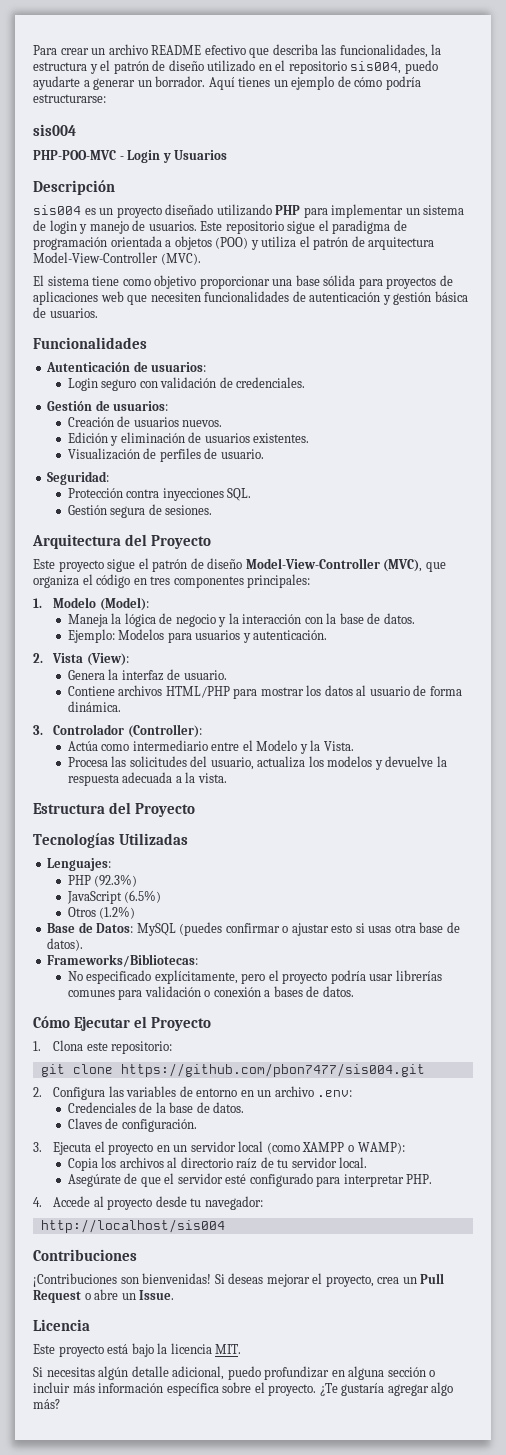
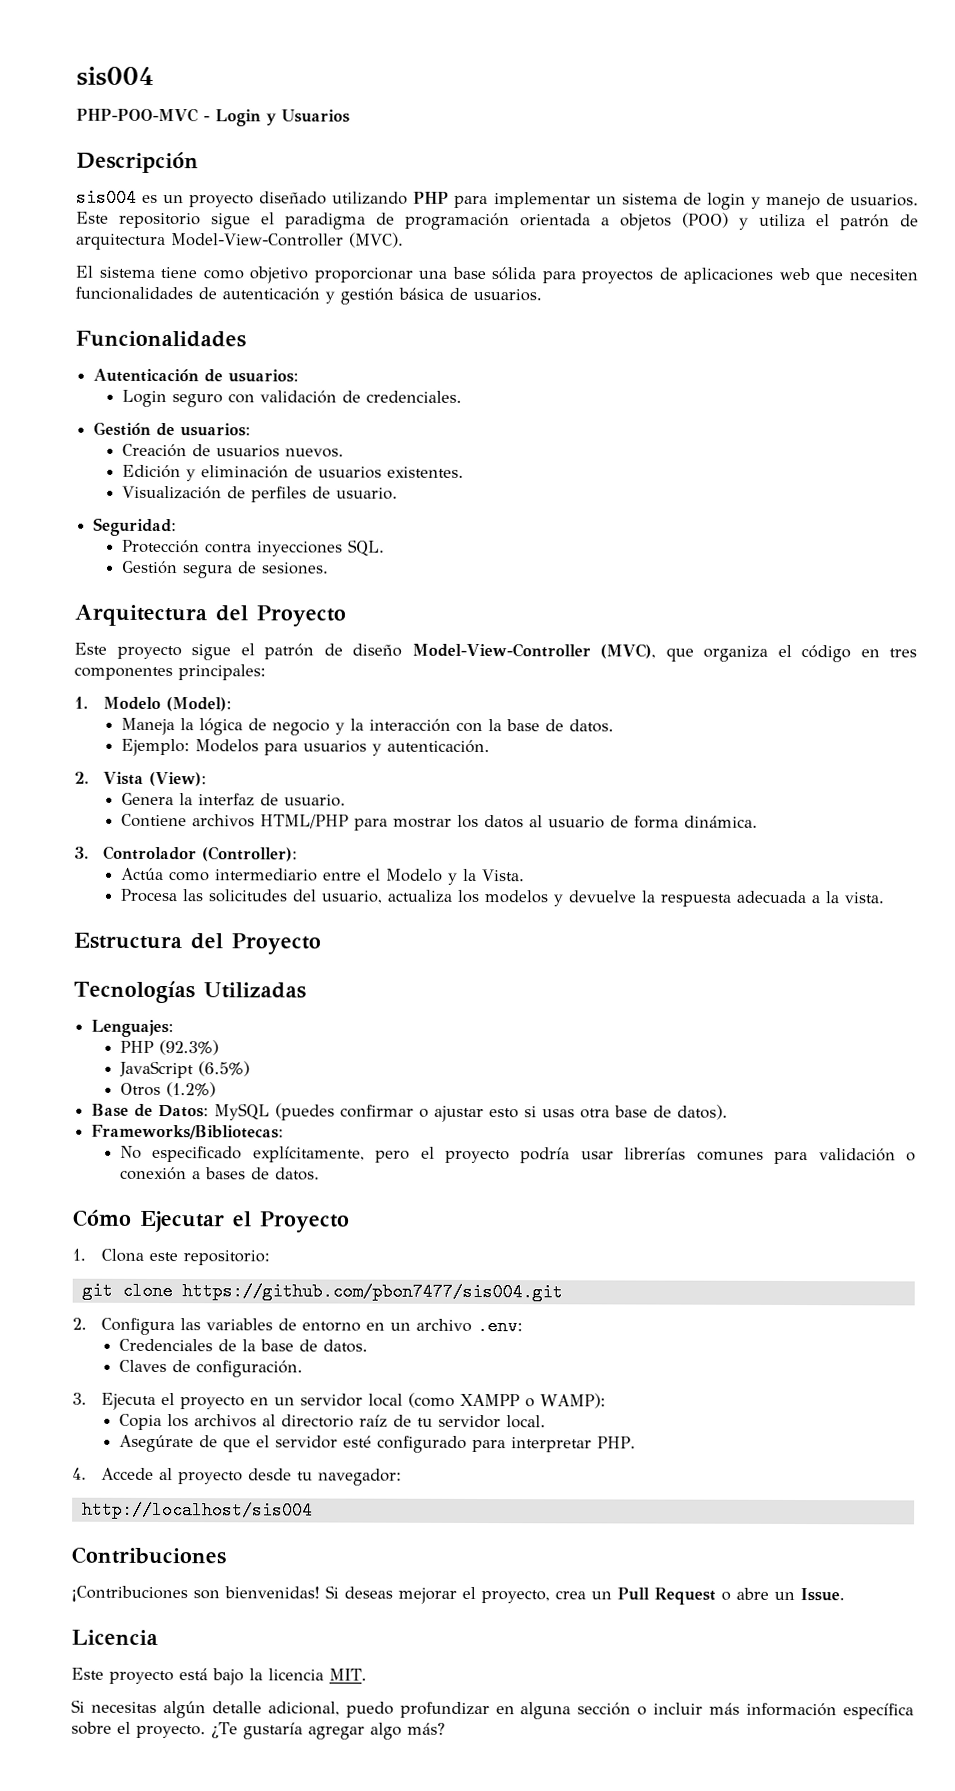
- Para crear un archivo README efectivo que describa las funcionalidades, la estructura y el patrón de diseño utilizado en el repositorio sis004, puedo ayudarte a generar un borrador. Aquí tienes un ejemplo de cómo podría estructurarse:

